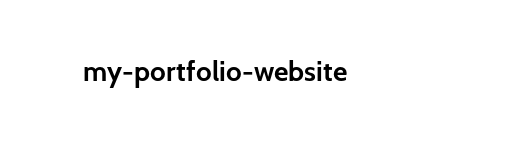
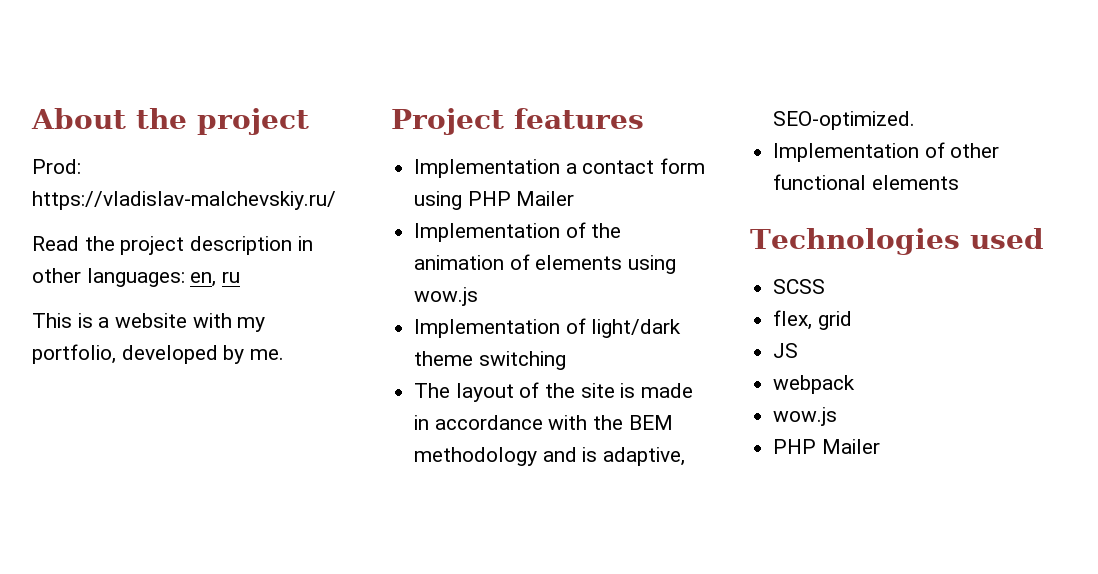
- my-portfolio-website
+ About the project
+ Prod: https://vladislav-malchevskiy.ru/
+ Read the project description in other languages: en, ru
+ This is a website with my portfolio, developed by me.
+ Project features
+ Implementation a contact form using PHP Mailer
+ Implementation of the animation of elements using wow.js
+ Implementation of light/dark theme switching
+ The layout of the site is made in accordance with the BEM methodology and is adaptive, SEO-optimized.
+ Implementation of other functional elements
+ Technologies used
+ SCSS
+ flex, grid
+ JS
+ webpack
+ wow.js
+ PHP Mailer

